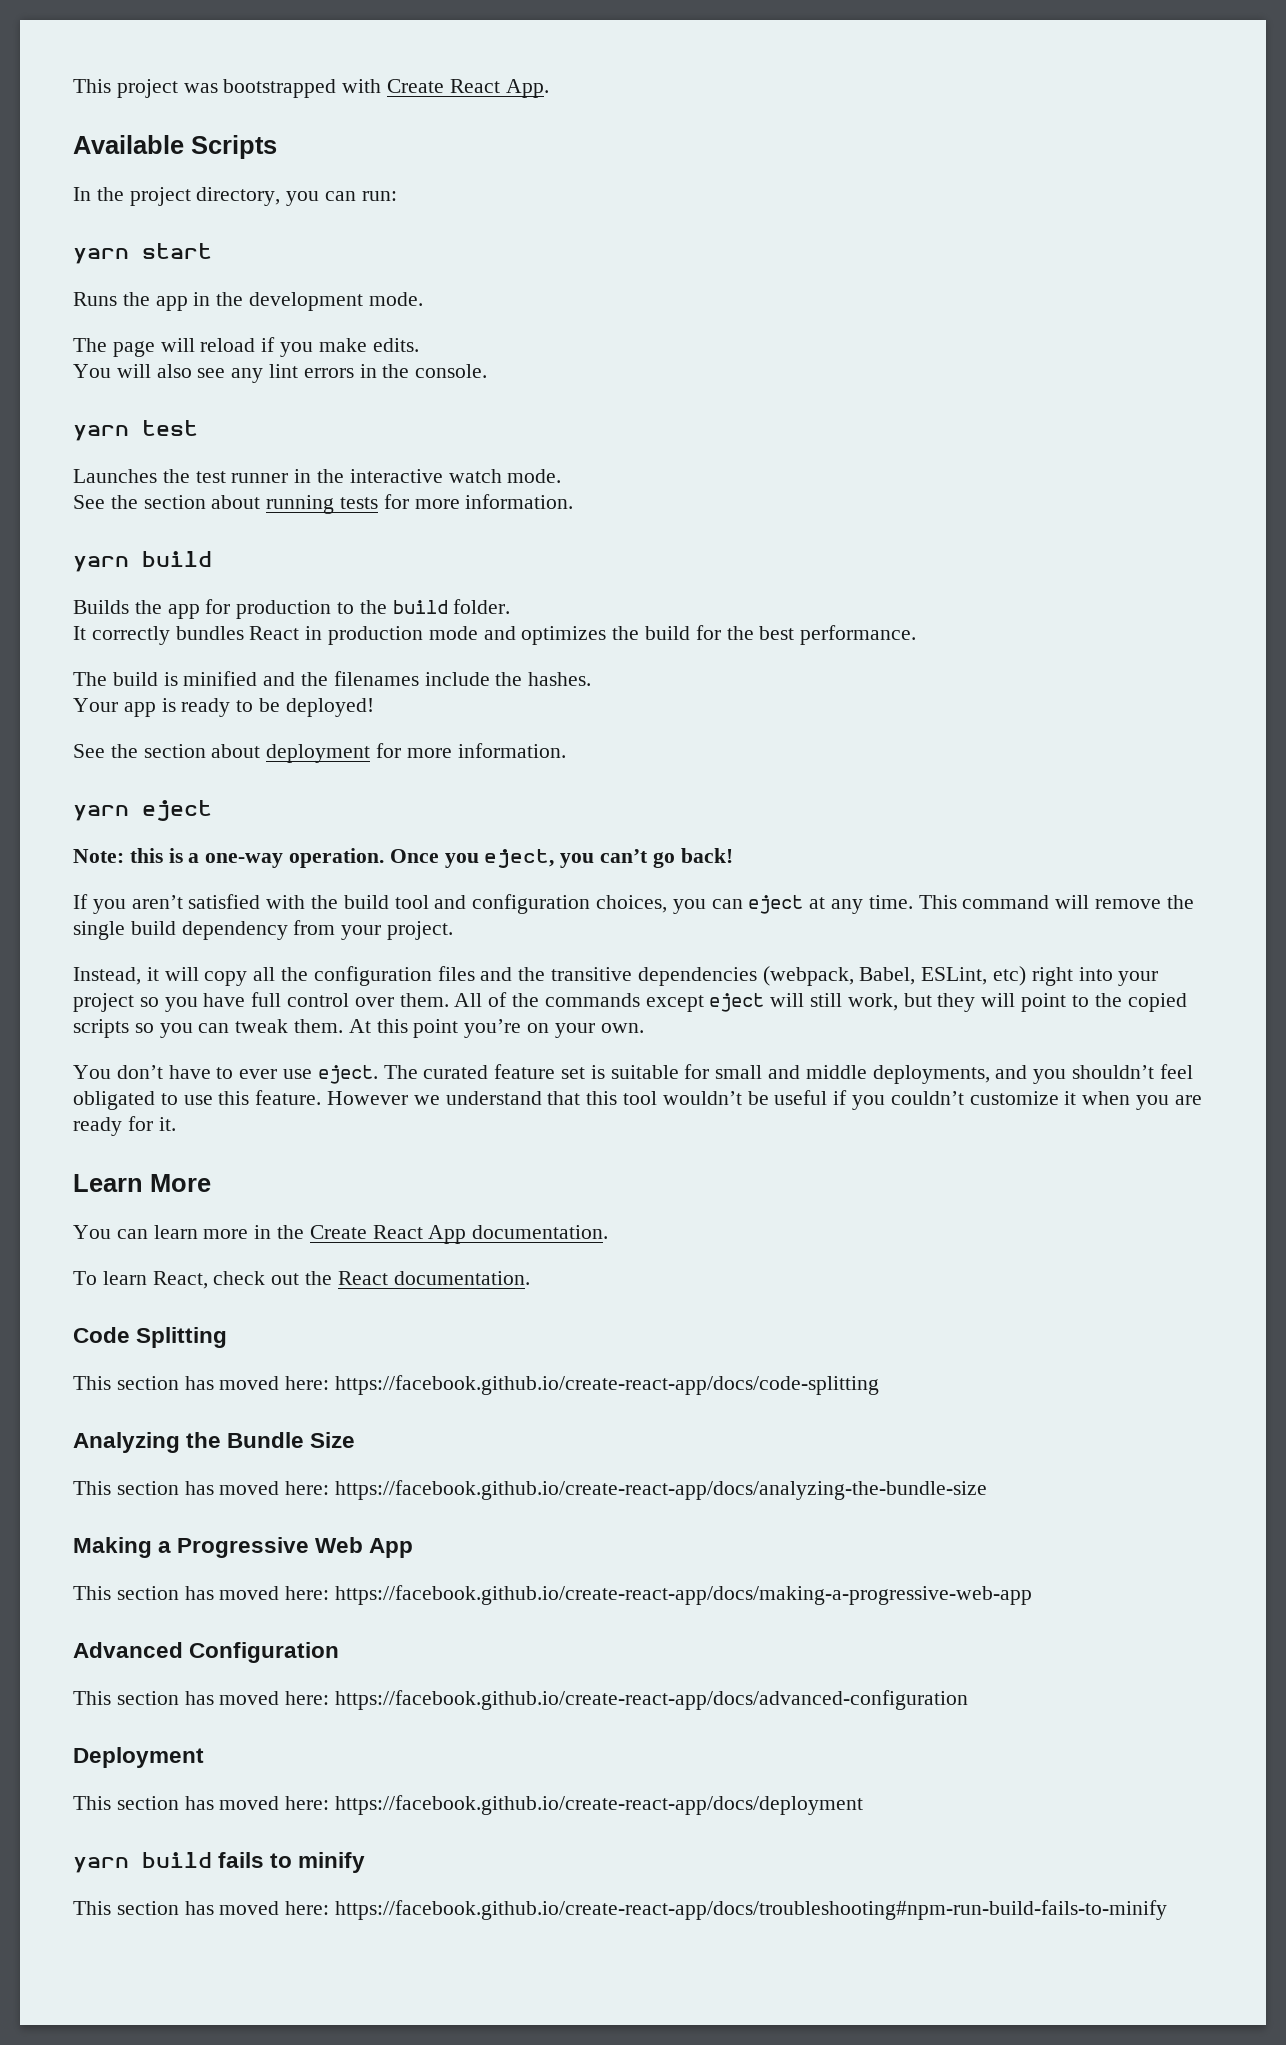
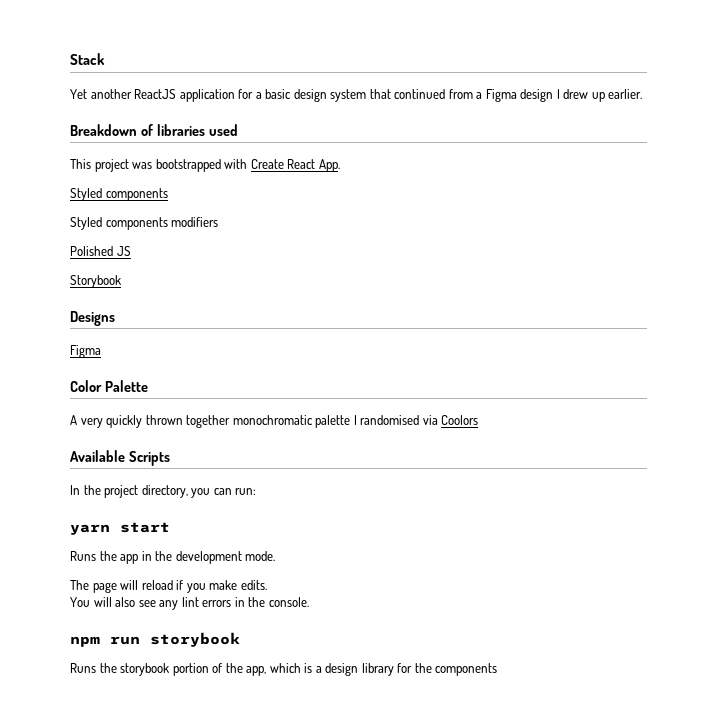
+ Stack
+ Yet another ReactJS application for a basic design system that continued from a Figma design I drew up earlier.
+ Breakdown of libraries used
  This project was bootstrapped with Create React App.
+ Styled components
+ Styled components modifiers
+ Polished JS
+ Storybook
+ Designs
+ Figma
+ Color Palette
+ A very quickly thrown together monochromatic palette I randomised via Coolors
- yarn test
- Launches the test runner in the interactive watch mode.
- See the section about running tests for more information.
- yarn build
- Builds the app for production to the build folder.
- It correctly bundles React in production mode and optimizes the build for the best performance.
- The build is minified and the filenames include the hashes.
- Your app is ready to be deployed!
- See the section about deployment for more information.
- yarn eject
- Note: this is a one-way operation. Once you eject, you can’t go back!
- If you aren’t satisfied with the build tool and configuration choices, you can eject at any time. This command will remove the single build dependency from your project.
- Instead, it will copy all the configuration files and the transitive dependencies (webpack, Babel, ESLint, etc) right into your project so you have full control over them. All of the commands except eject will still work, but they will point to the copied scripts so you can tweak them. At this point you’re on your own.
- You don’t have to ever use eject. The curated feature set is suitable for small and middle deployments, and you shouldn’t feel obligated to use this feature. However we understand that this tool wouldn’t be useful if you couldn’t customize it when you are ready for it.
- Learn More
- You can learn more in the Create React App documentation.
- To learn React, check out the React documentation.
- Code Splitting
- This section has moved here: https://facebook.github.io/create-react-app/docs/code-splitting
- Analyzing the Bundle Size
- This section has moved here: https://facebook.github.io/create-react-app/docs/analyzing-the-bundle-size
- Making a Progressive Web App
- This section has moved here: https://facebook.github.io/create-react-app/docs/making-a-progressive-web-app
- Advanced Configuration
- This section has moved here: https://facebook.github.io/create-react-app/docs/advanced-configuration
- Deployment
- This section has moved here: https://facebook.github.io/create-react-app/docs/deployment
- yarn build fails to minify
- This section has moved here: https://facebook.github.io/create-react-app/docs/troubleshooting#npm-run-build-fails-to-minify
+ npm run storybook
+ Runs the storybook portion of the app, which is a design library for the components

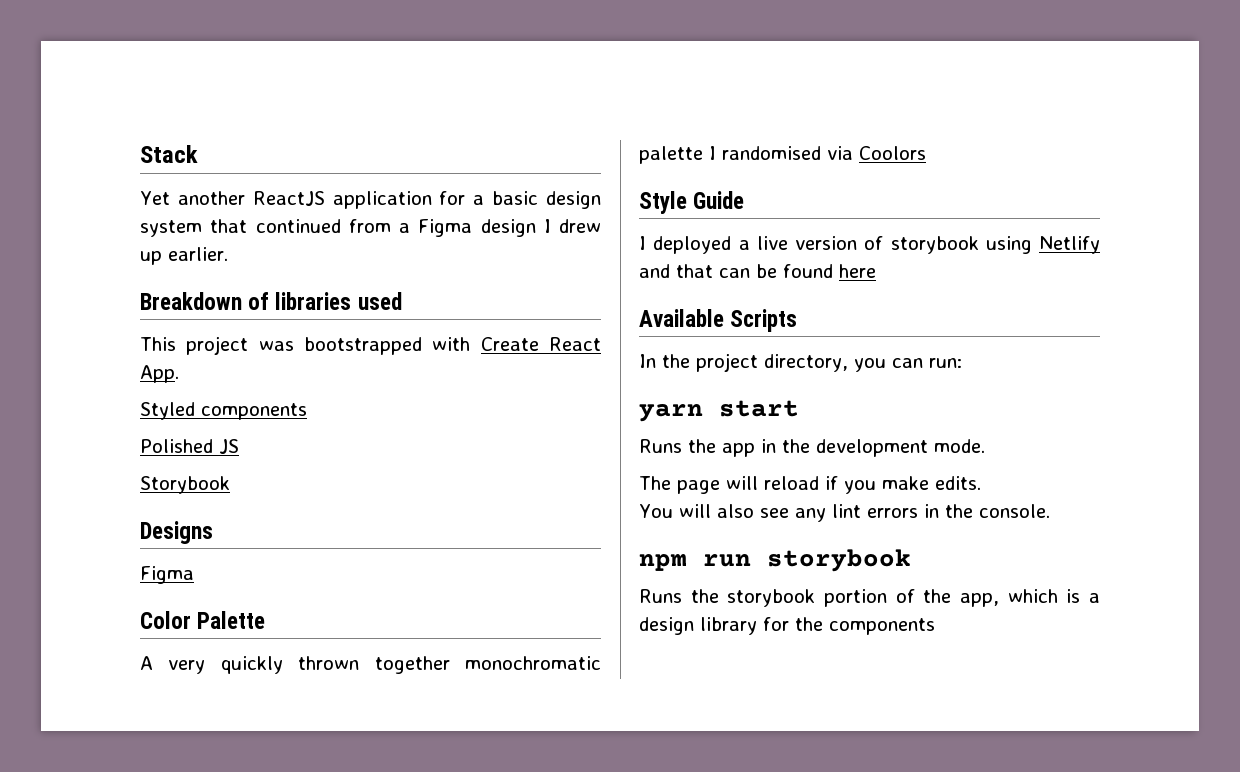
- Styled components modifiers
+ Style Guide
+ I deployed a live version of storybook using Netlify and that can be found here

